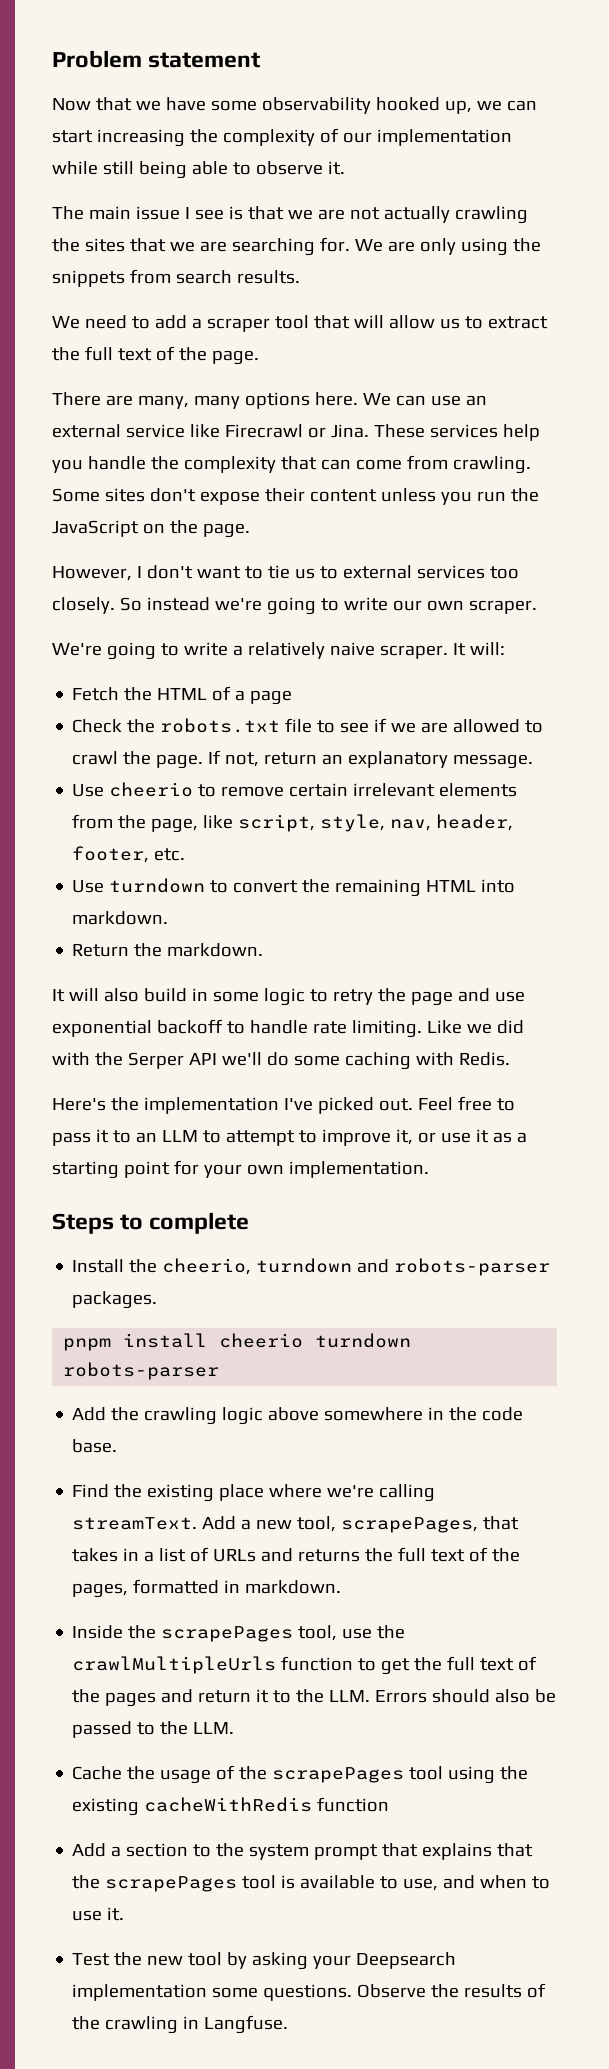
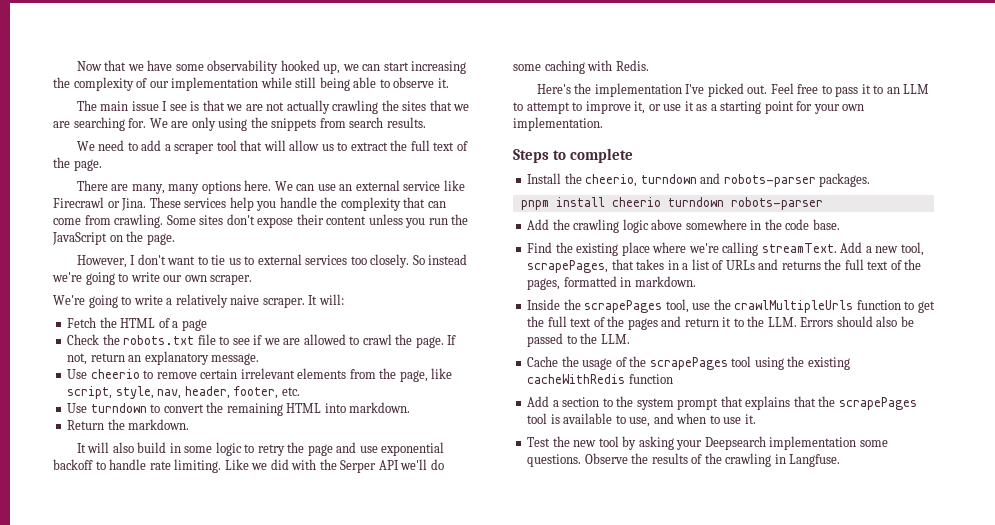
- Problem statement

